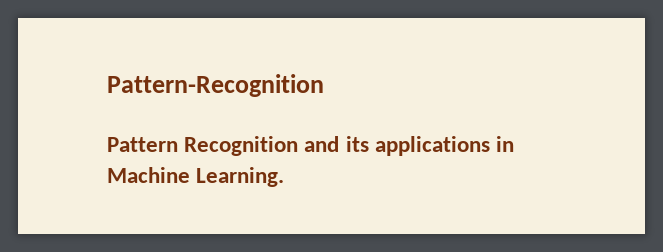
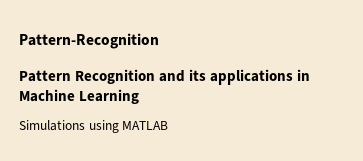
- Pattern Recognition and its applications in Machine Learning.
+ Pattern Recognition and its applications in Machine Learning
+ Simulations using MATLAB

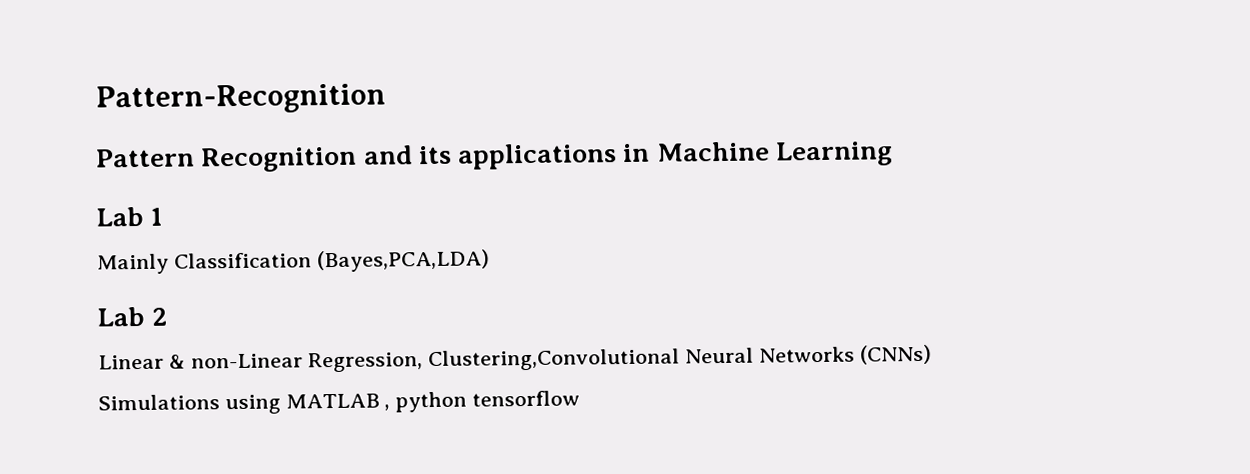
+ Lab 1
+ Mainly Classification (Bayes,PCA,LDA)
+ Lab 2
+ Linear & non-Linear Regression, Clustering,Convolutional Neural Networks (CNNs)
- Simulations using MATLAB
+ Simulations using MATLAB , python tensorflow

